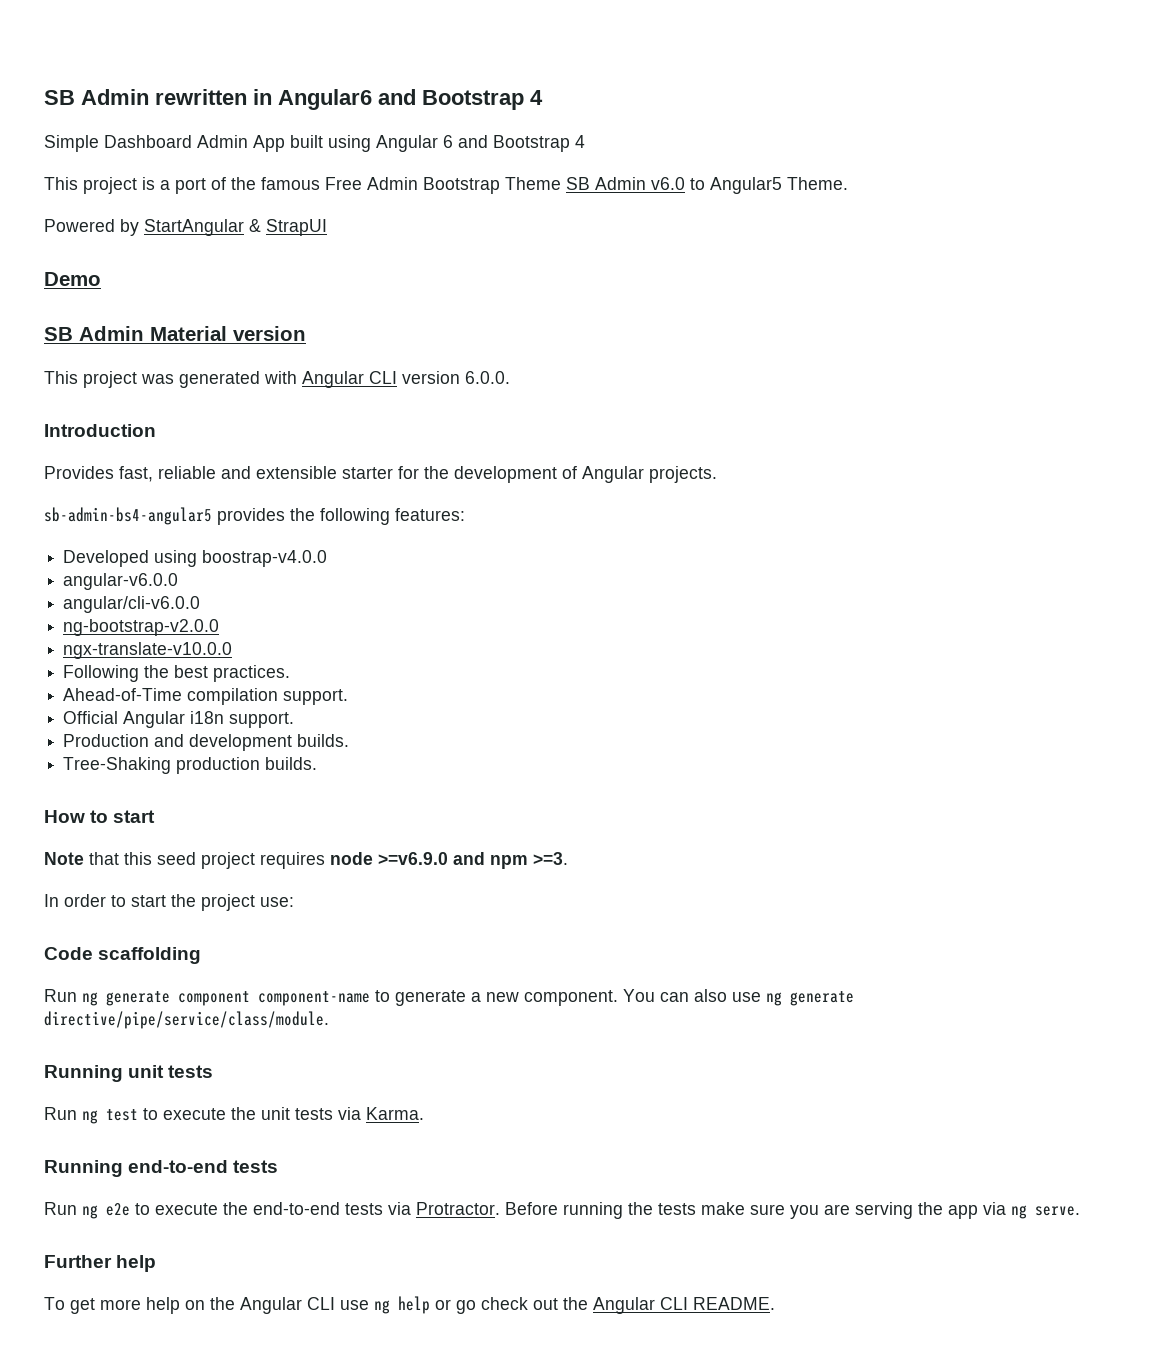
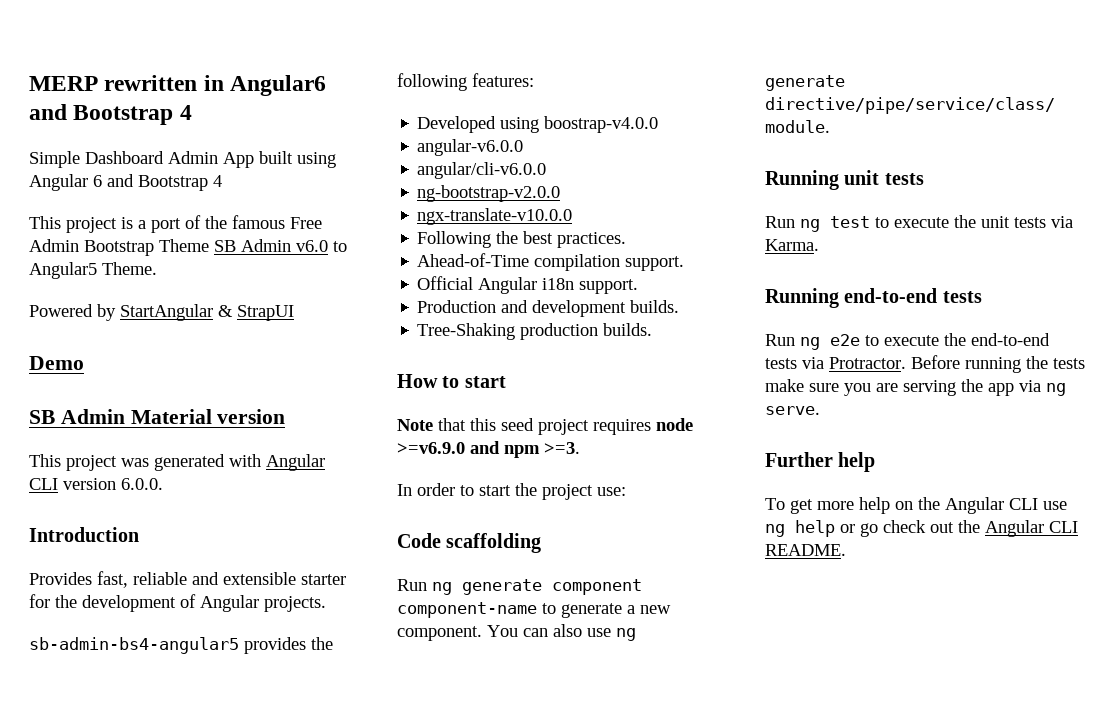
- SB Admin rewritten in Angular6 and Bootstrap 4
+ MERP rewritten in Angular6 and Bootstrap 4

